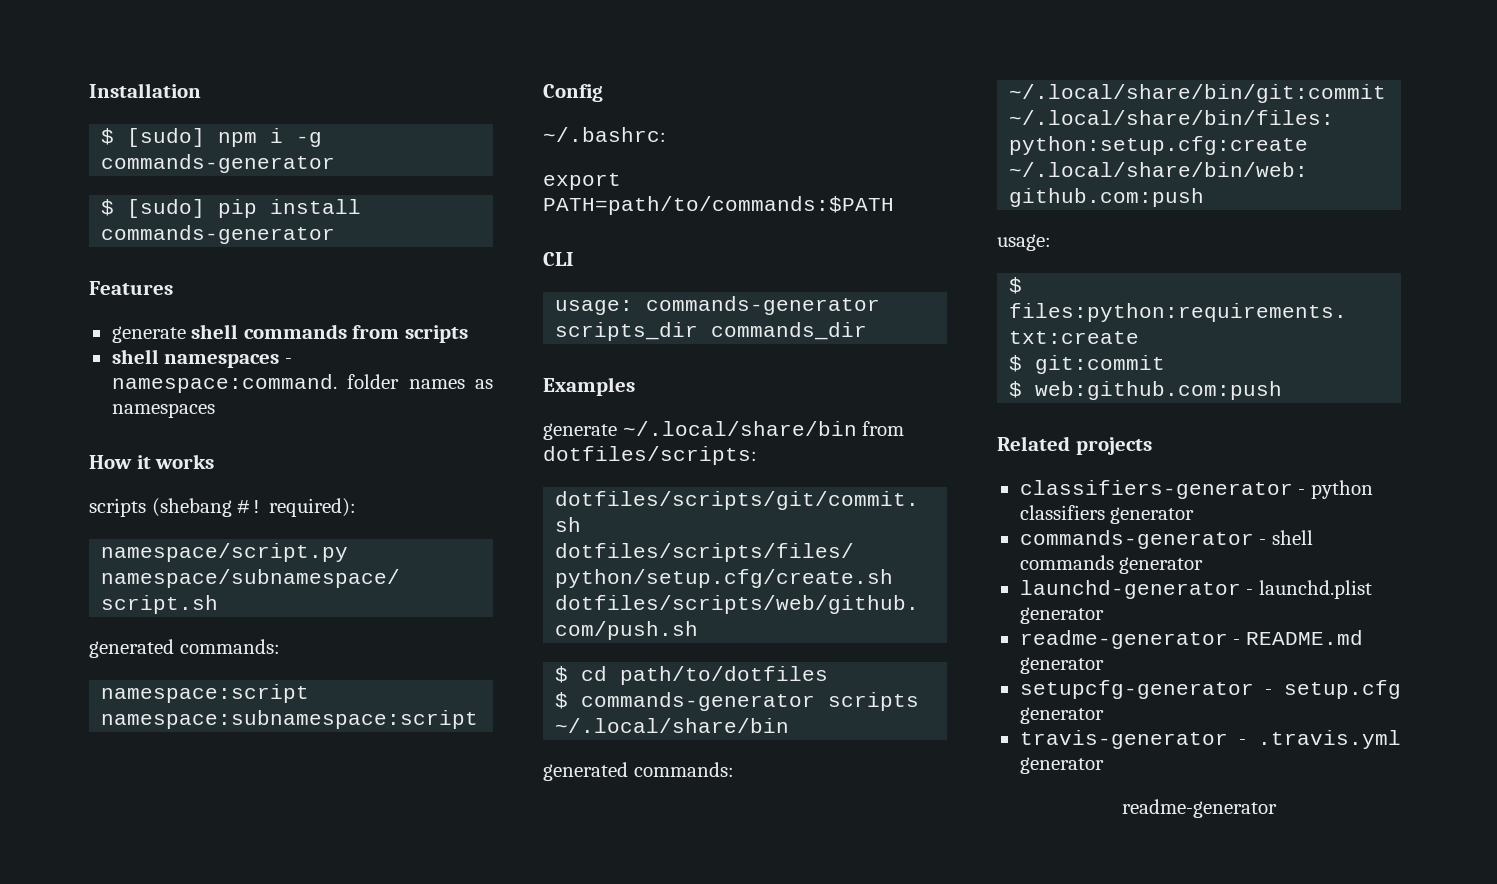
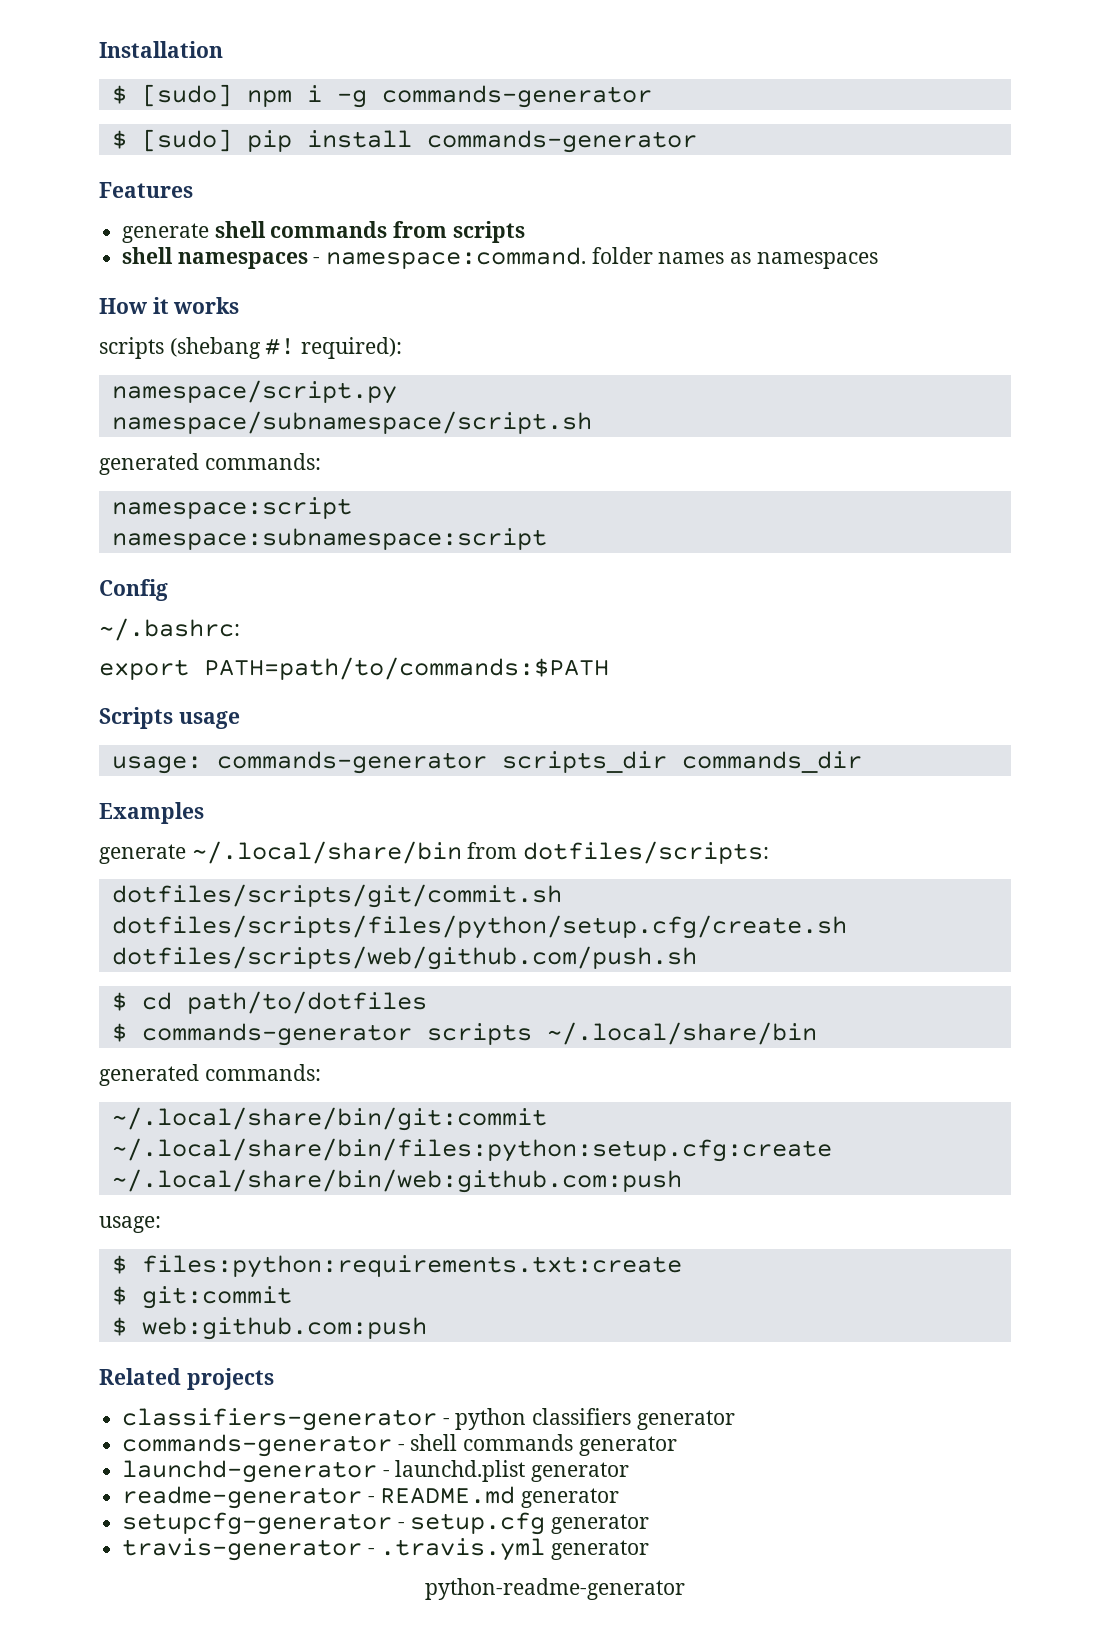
- CLI
+ Scripts usage
  travis-generator - .travis.yml generator
- readme-generator
+ python-readme-generator

